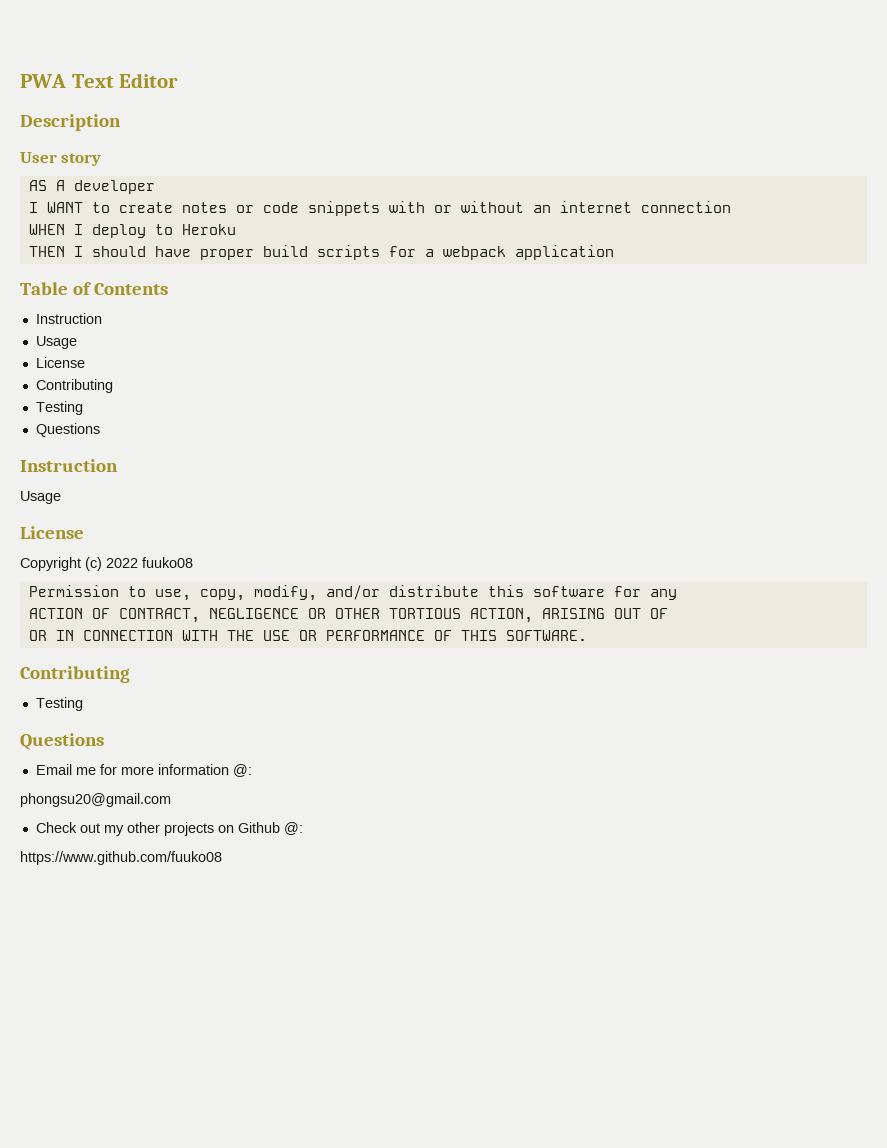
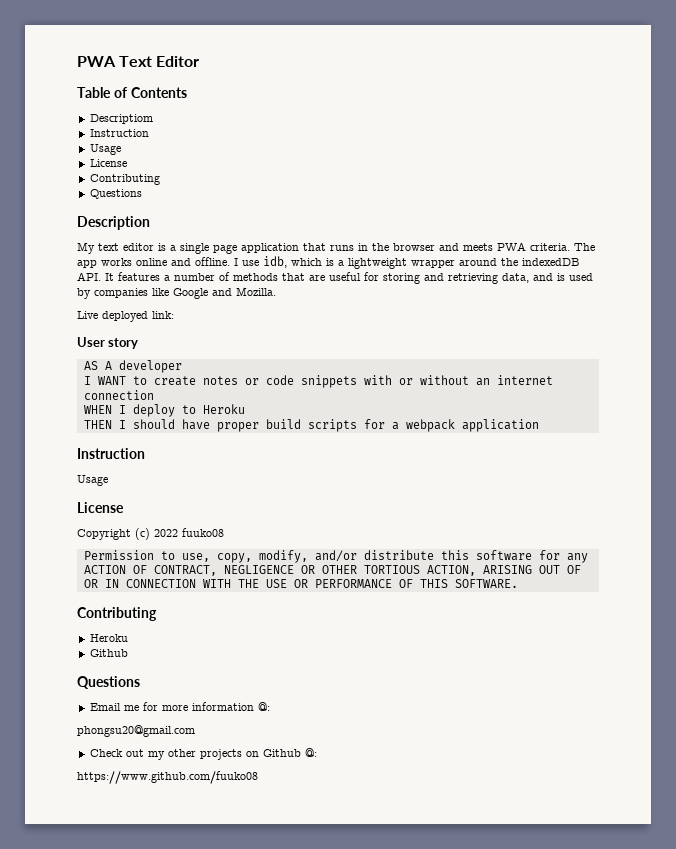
+ Table of Contents
+ Descriptiom
+ Instruction
+ Usage
+ License
+ Contributing
+ Questions
  Description
+ My text editor is a single page application that runs in the browser and meets PWA criteria. The app works online and offline. I use idb, which is a lightweight wrapper around the indexedDB API. It features a number of methods that are useful for storing and retrieving data, and is used by companies like Google and Mozilla.
+ Live deployed link:
- Table of Contents
- Instruction
- Usage
- License
- Contributing
- Testing
- Questions
  OR IN CONNECTION WITH THE USE OR PERFORMANCE OF THIS SOFTWARE.
  Contributing
- Testing
+ Heroku
+ Github

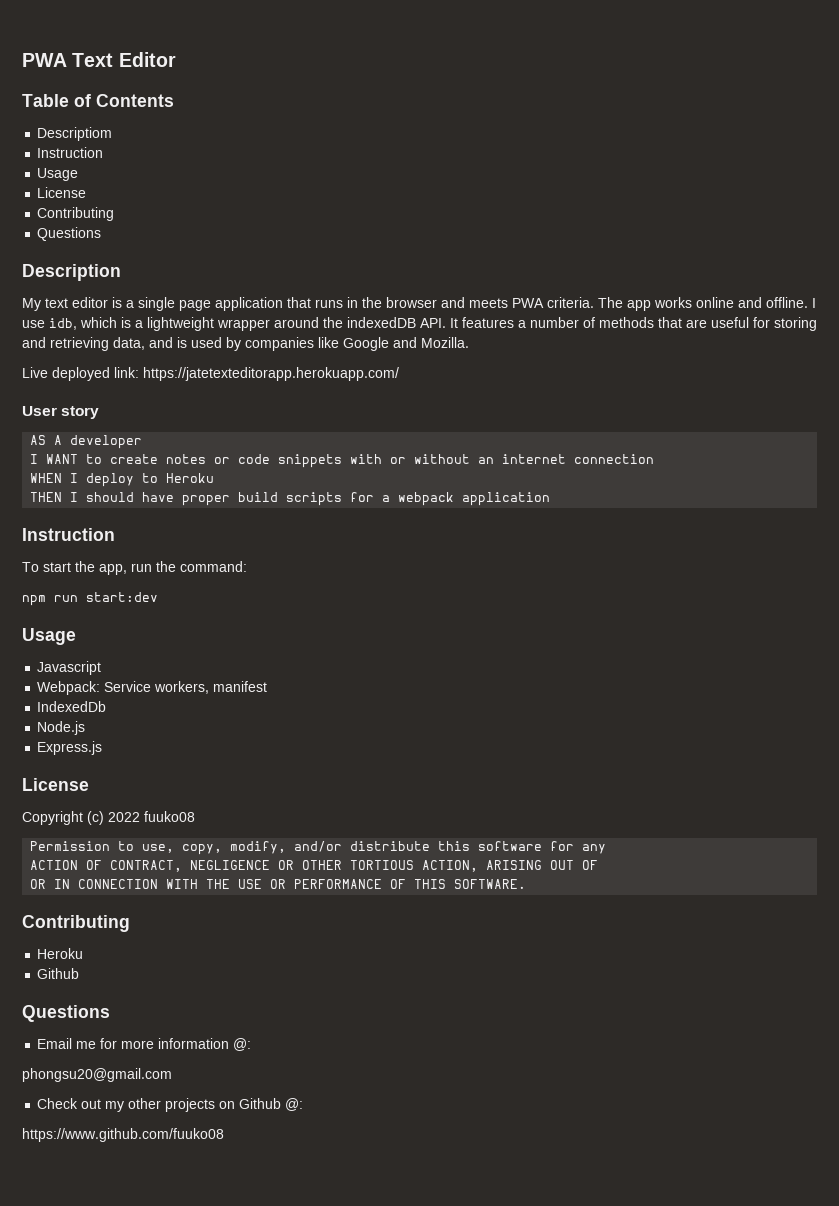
- Live deployed link:
+ Live deployed link: https://jatetexteditorapp.herokuapp.com/
  THEN I should have proper build scripts for a webpack application
  Instruction
+ To start the app, run the command:
+ npm run start:dev
  Usage
+ Javascript
+ Webpack: Service workers, manifest
+ IndexedDb
+ Node.js
+ Express.js

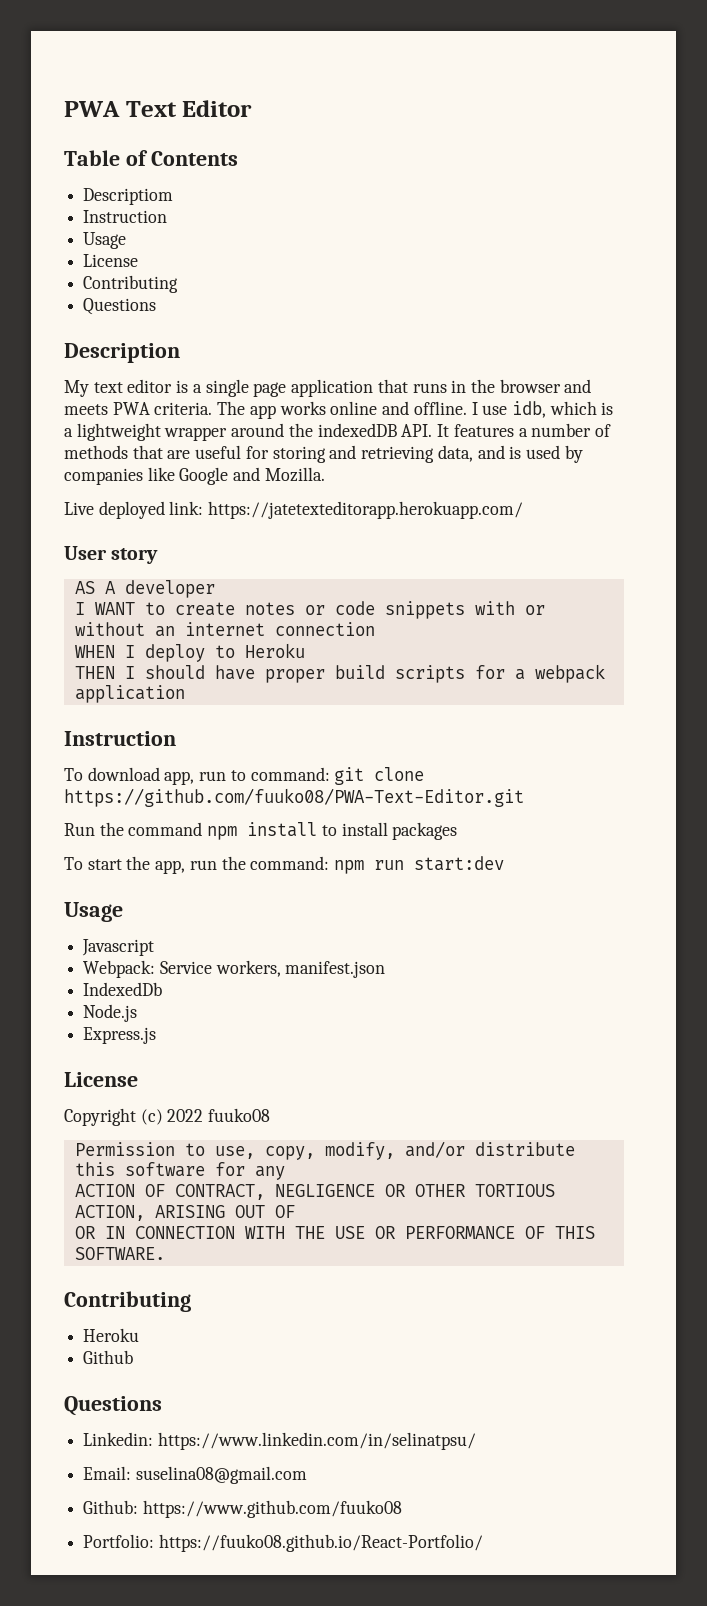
+ To download app, run to command: git clone https://github.com/fuuko08/PWA-Text-Editor.git
+ Run the command npm install to install packages
- To start the app, run the command:
- npm run start:dev
+ To start the app, run the command: npm run start:dev
- Webpack: Service workers, manifest
+ Webpack: Service workers, manifest.json
- Email me for more information @:
- phongsu20@gmail.com
- Check out my other projects on Github @:
- https://www.github.com/fuuko08
+ Linkedin: https://www.linkedin.com/in/selinatpsu/
+ Email: suselina08@gmail.com
+ Github: https://www.github.com/fuuko08
+ Portfolio: https://fuuko08.github.io/React-Portfolio/

